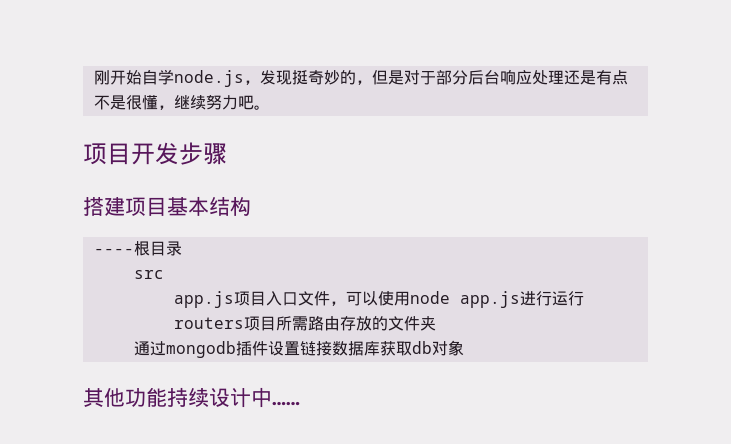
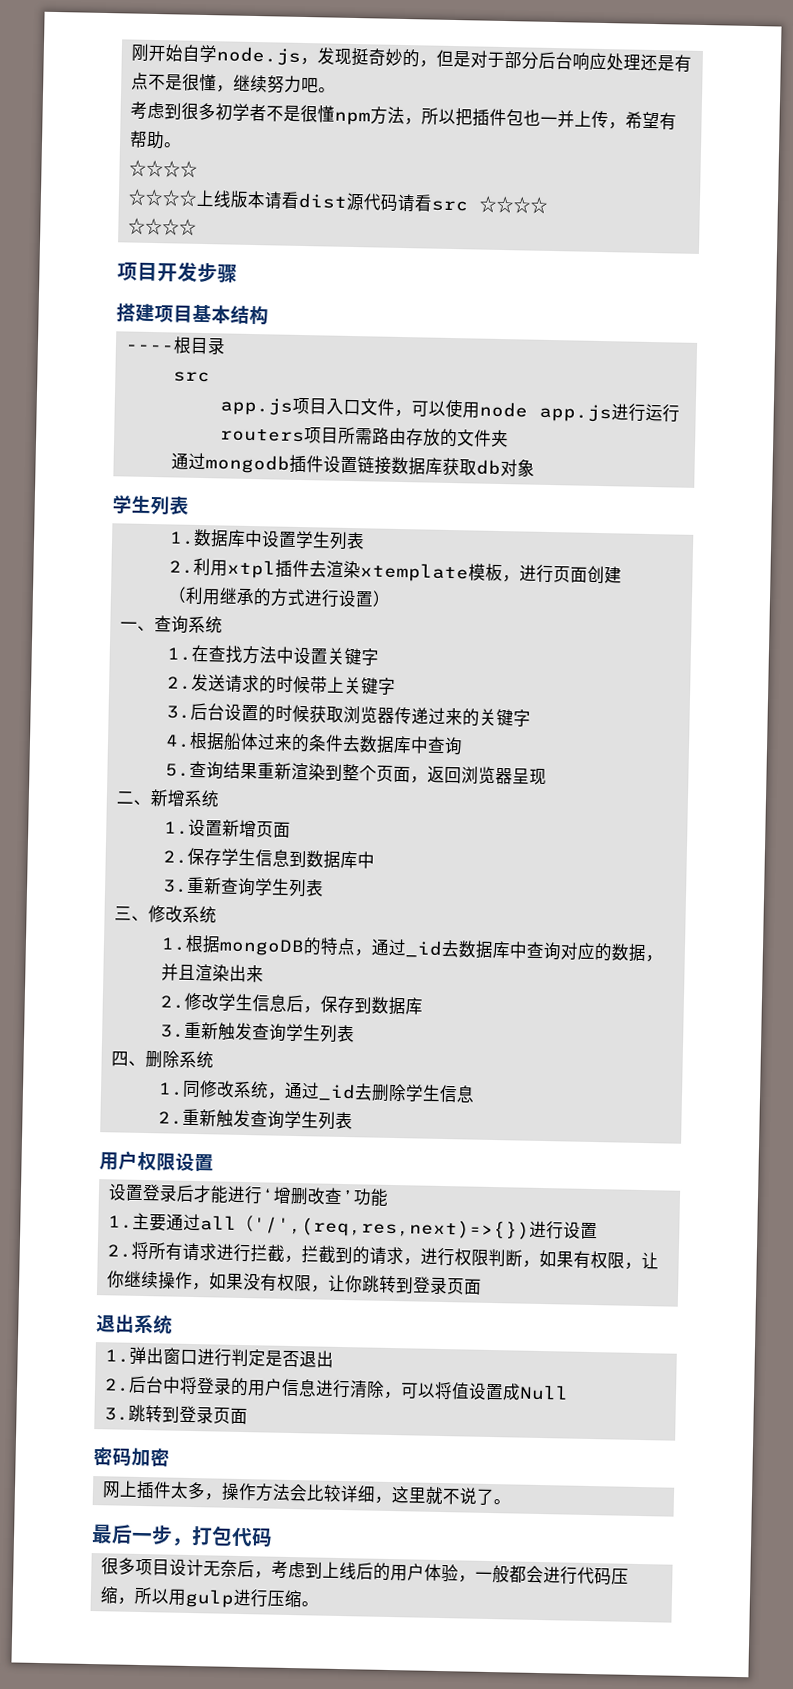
+ 考虑到很多初学者不是很懂npm方法，所以把插件包也一并上传，希望有帮助。
+ ☆☆☆☆
+ ☆☆☆☆上线版本请看dist源代码请看src ☆☆☆☆
+ ☆☆☆☆
  通过mongodb插件设置链接数据库获取db对象
- 其他功能持续设计中……
+ 学生列表
+ 1.数据库中设置学生列表
+ 2.利用xtpl插件去渲染xtemplate模板，进行页面创建
+ （利用继承的方式进行设置）
+ 一、查询系统
+ 1.在查找方法中设置关键字
+ 2.发送请求的时候带上关键字
+ 3.后台设置的时候获取浏览器传递过来的关键字
+ 4.根据船体过来的条件去数据库中查询
+ 5.查询结果重新渲染到整个页面，返回浏览器呈现
+ 二、新增系统
+ 1.设置新增页面
+ 2.保存学生信息到数据库中
+ 3.重新查询学生列表
+ 三、修改系统
+ 1.根据mongoDB的特点，通过_id去数据库中查询对应的数据，并且渲染出来
+ 2.修改学生信息后，保存到数据库
+ 3.重新触发查询学生列表
+ 四、删除系统
+ 1.同修改系统，通过_id去删除学生信息
+ 2.重新触发查询学生列表
+ 用户权限设置
+ 设置登录后才能进行‘增删改查’功能
+ 1.主要通过all（'/',(req,res,next)=>{})进行设置
+ 2.将所有请求进行拦截，拦截到的请求，进行权限判断，如果有权限，让你继续操作，如果没有权限，让你跳转到登录页面
+ 退出系统
+ 1.弹出窗口进行判定是否退出
+ 2.后台中将登录的用户信息进行清除，可以将值设置成Null
+ 3.跳转到登录页面
+ 密码加密
+ 网上插件太多，操作方法会比较详细，这里就不说了。
+ 最后一步，打包代码
+ 很多项目设计无奈后，考虑到上线后的用户体验，一般都会进行代码压缩，所以用gulp进行压缩。

